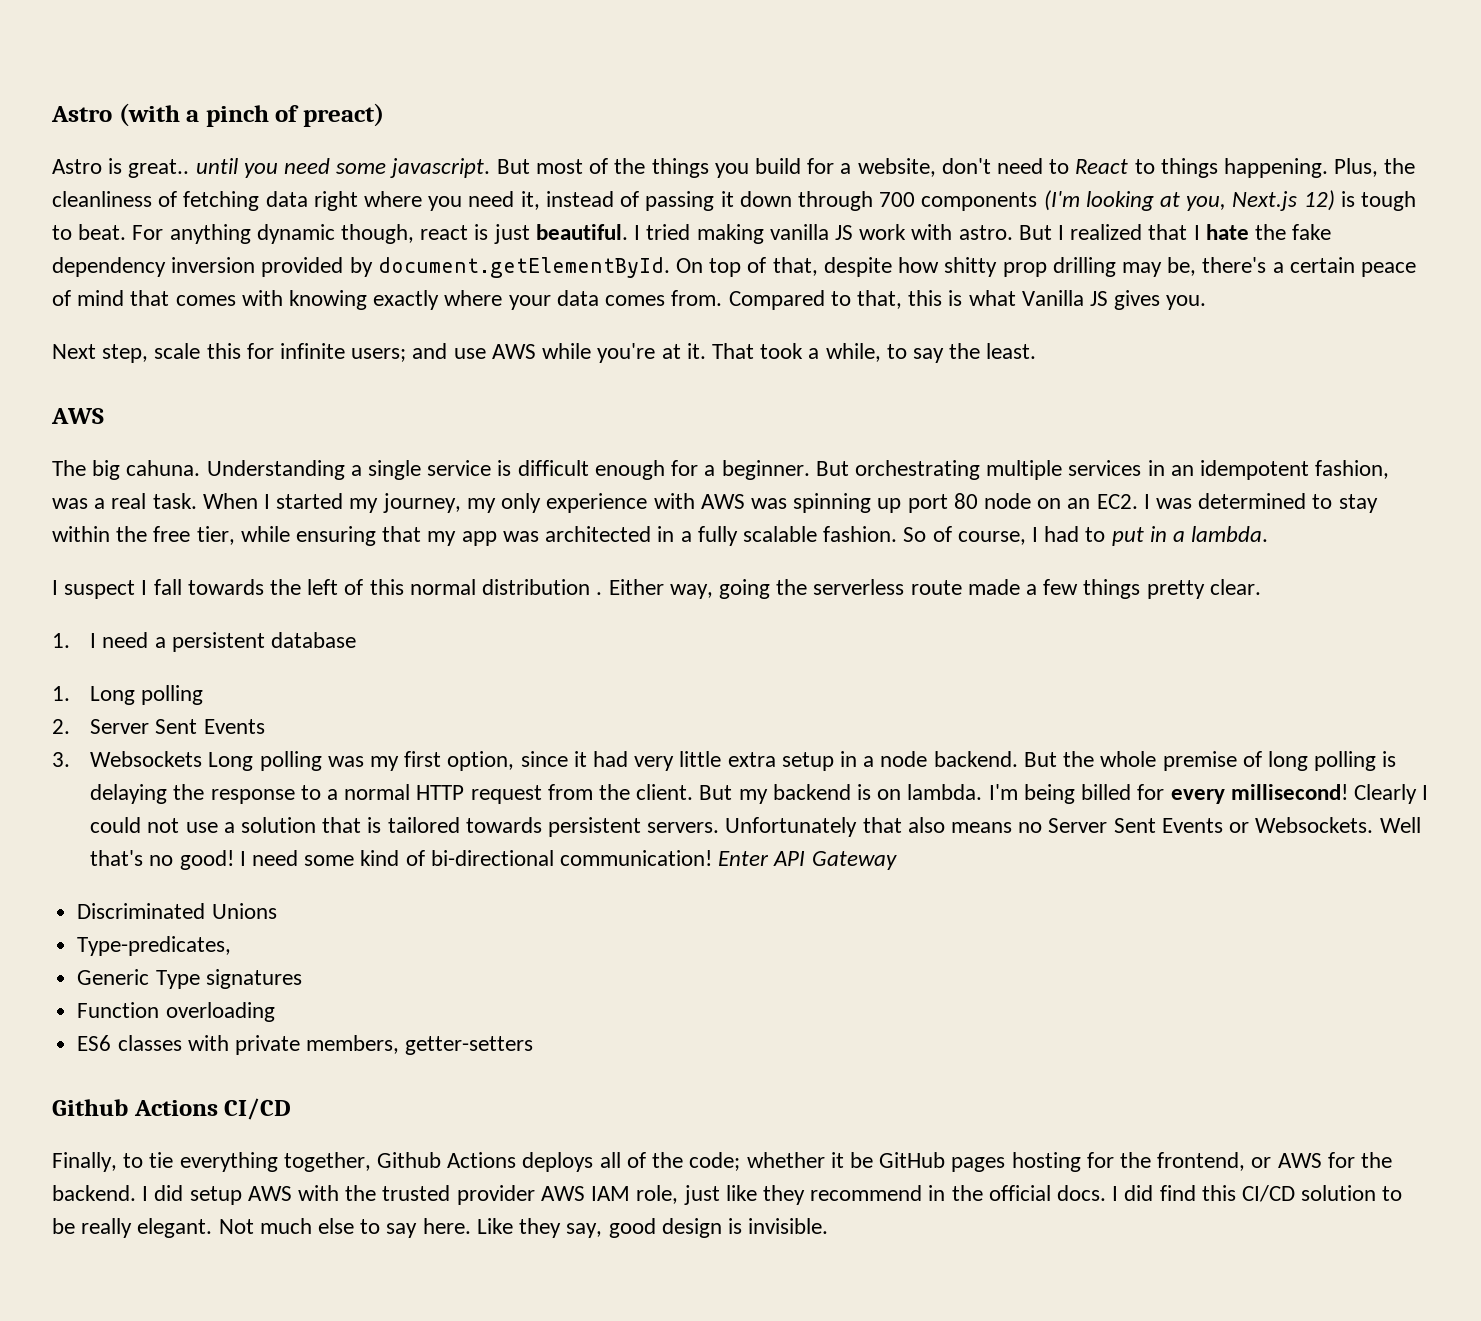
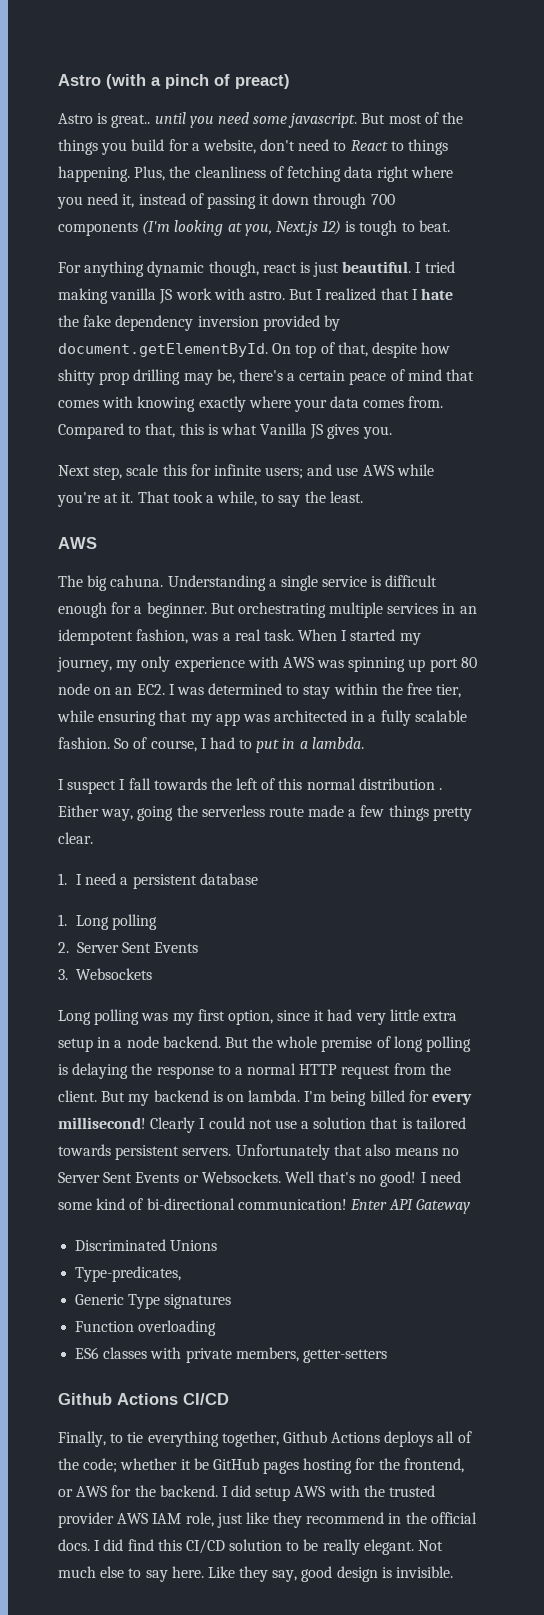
- Plus, the cleanliness of fetching data right where you need it, instead of passing it down through 700 components (I'm looking at you, Next.js 12) is tough to beat. For anything dynamic though, react is just beautiful.
+ Plus, the cleanliness of fetching data right where you need it, instead of passing it down through 700 components (I'm looking at you, Next.js 12) is tough to beat.
+ For anything dynamic though, react is just beautiful.
- 3. Websockets Long polling was my first option, since it had very little extra setup in a node backend.
+ 3. Websockets
+ Long polling was my first option, since it had very little extra setup in a node backend.

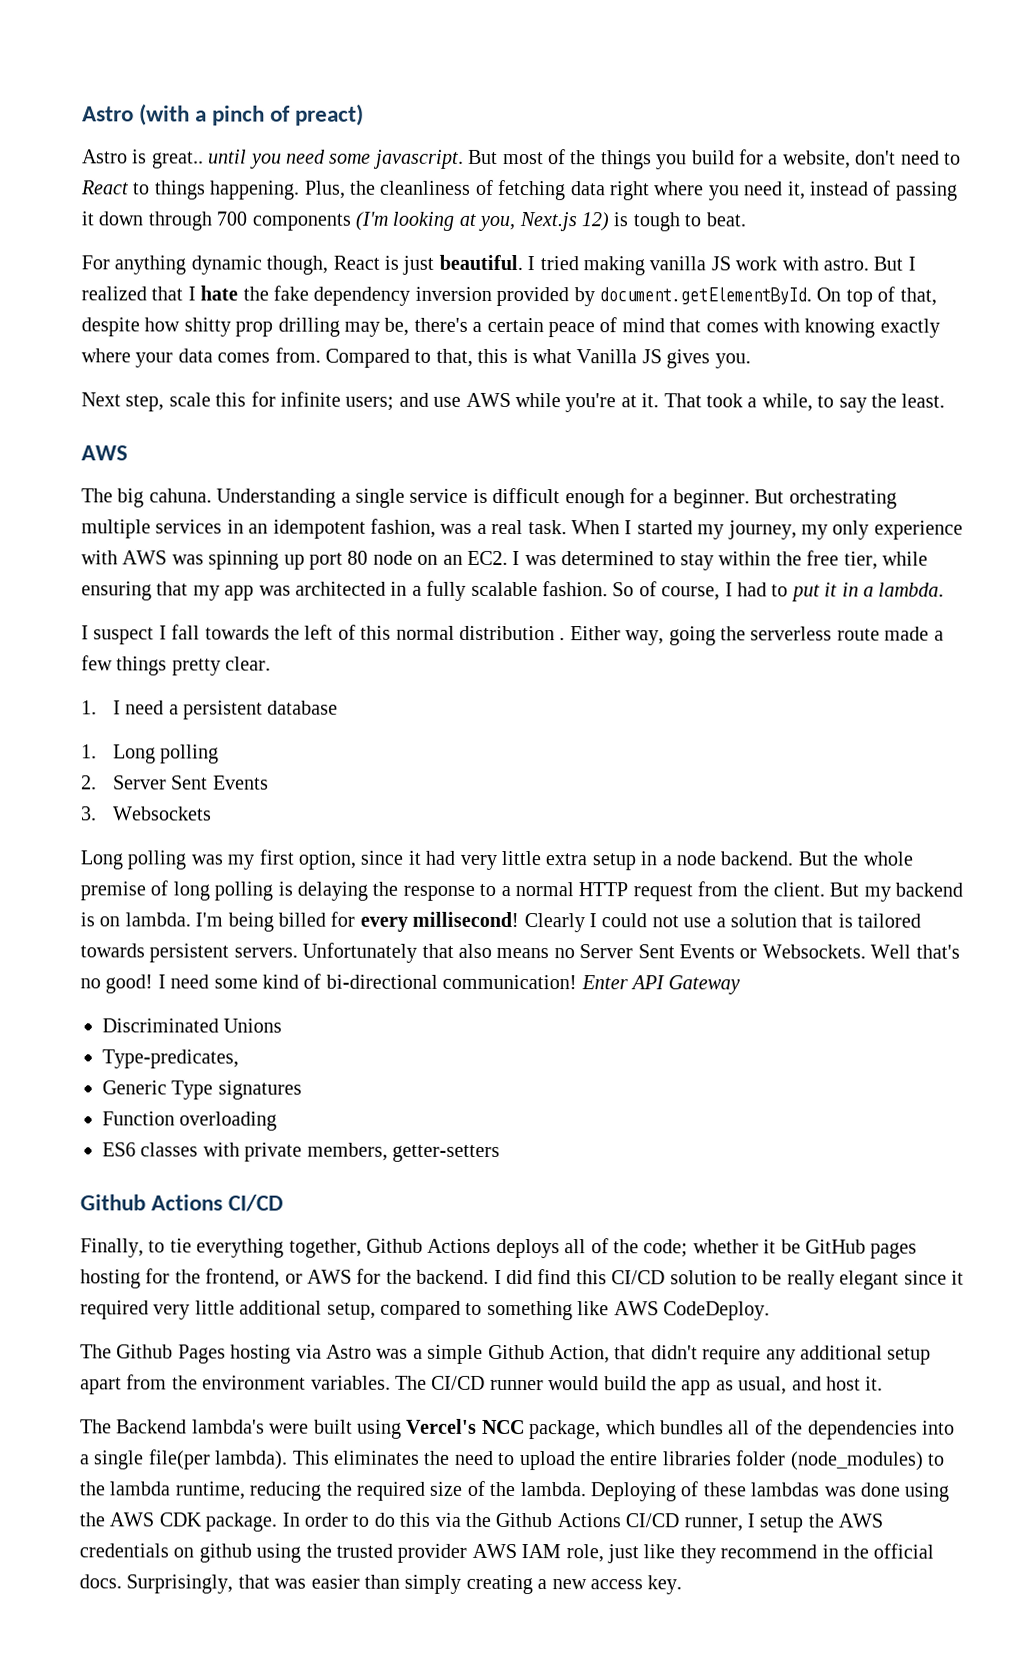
- For anything dynamic though, react is just beautiful.
+ For anything dynamic though, React is just beautiful.
- So of course, I had to put in a lambda.
+ So of course, I had to put it in a lambda.
- I did setup AWS with the trusted provider AWS IAM role, just like they recommend in the official docs.
+ I did find this CI/CD solution to be really elegant since it required very little additional setup, compared to something like AWS CodeDeploy.
+ The Github Pages hosting via Astro was a simple Github Action, that didn't require any additional setup apart from the environment variables. The CI/CD runner would build the app as usual, and host it.
+ The Backend lambda's were built using Vercel's NCC package, which bundles all of the dependencies into a single file(per lambda). This eliminates the need to upload the entire libraries folder (node_modules) to the lambda runtime, reducing the required size of the lambda. Deploying of these lambdas was done using the AWS CDK package. In order to do this via the Github Actions CI/CD runner, I setup the AWS credentials on github using the trusted provider AWS IAM role, just like they recommend in the official docs.
- I did find this CI/CD solution to be really elegant. Not much else to say here. Like they say, good design is invisible.
+ Surprisingly, that was easier than simply creating a new access key.

